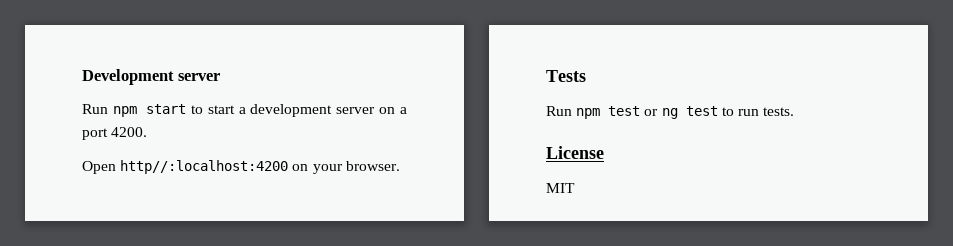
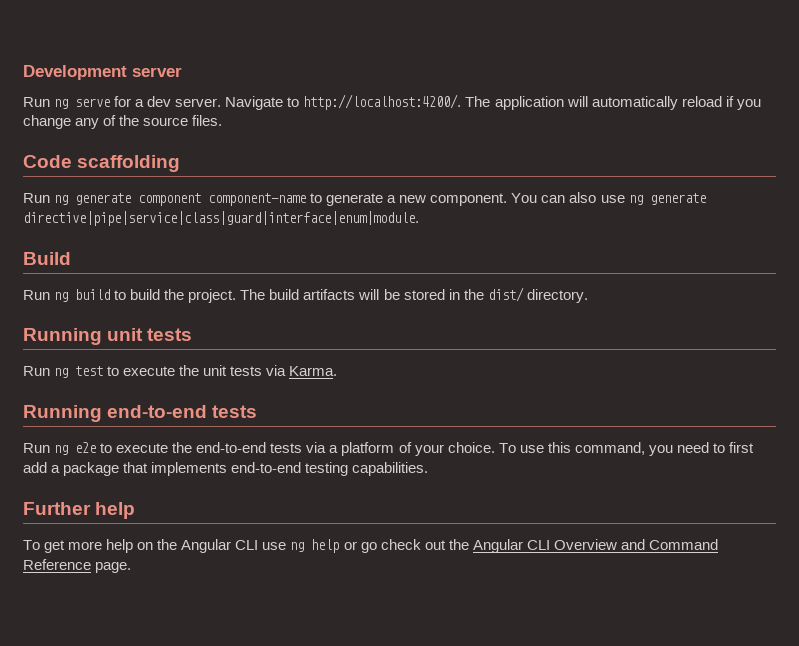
- Run npm start to start a development server on a port 4200.
- Open http//:localhost:4200 on your browser.
- Tests
- Run npm test or ng test to run tests.
- License
- MIT
+ Run ng serve for a dev server. Navigate to http://localhost:4200/. The application will automatically reload if you change any of the source files.
+ Code scaffolding
+ Run ng generate component component-name to generate a new component. You can also use ng generate directive|pipe|service|class|guard|interface|enum|module.
+ Build
+ Run ng build to build the project. The build artifacts will be stored in the dist/ directory.
+ Running unit tests
+ Run ng test to execute the unit tests via Karma.
+ Running end-to-end tests
+ Run ng e2e to execute the end-to-end tests via a platform of your choice. To use this command, you need to first add a package that implements end-to-end testing capabilities.
+ Further help
+ To get more help on the Angular CLI use ng help or go check out the Angular CLI Overview and Command Reference page.

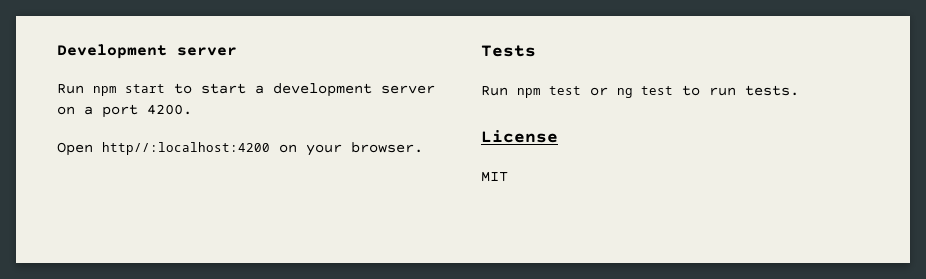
- Run ng serve for a dev server. Navigate to http://localhost:4200/. The application will automatically reload if you change any of the source files.
- Code scaffolding
- Run ng generate component component-name to generate a new component. You can also use ng generate directive|pipe|service|class|guard|interface|enum|module.
- Build
- Run ng build to build the project. The build artifacts will be stored in the dist/ directory.
- Running unit tests
- Run ng test to execute the unit tests via Karma.
- Running end-to-end tests
- Run ng e2e to execute the end-to-end tests via a platform of your choice. To use this command, you need to first add a package that implements end-to-end testing capabilities.
- Further help
- To get more help on the Angular CLI use ng help or go check out the Angular CLI Overview and Command Reference page.
+ Run npm start to start a development server on a port 4200.
+ Open http//:localhost:4200 on your browser.
+ Tests
+ Run npm test or ng test to run tests.
+ License
+ MIT

